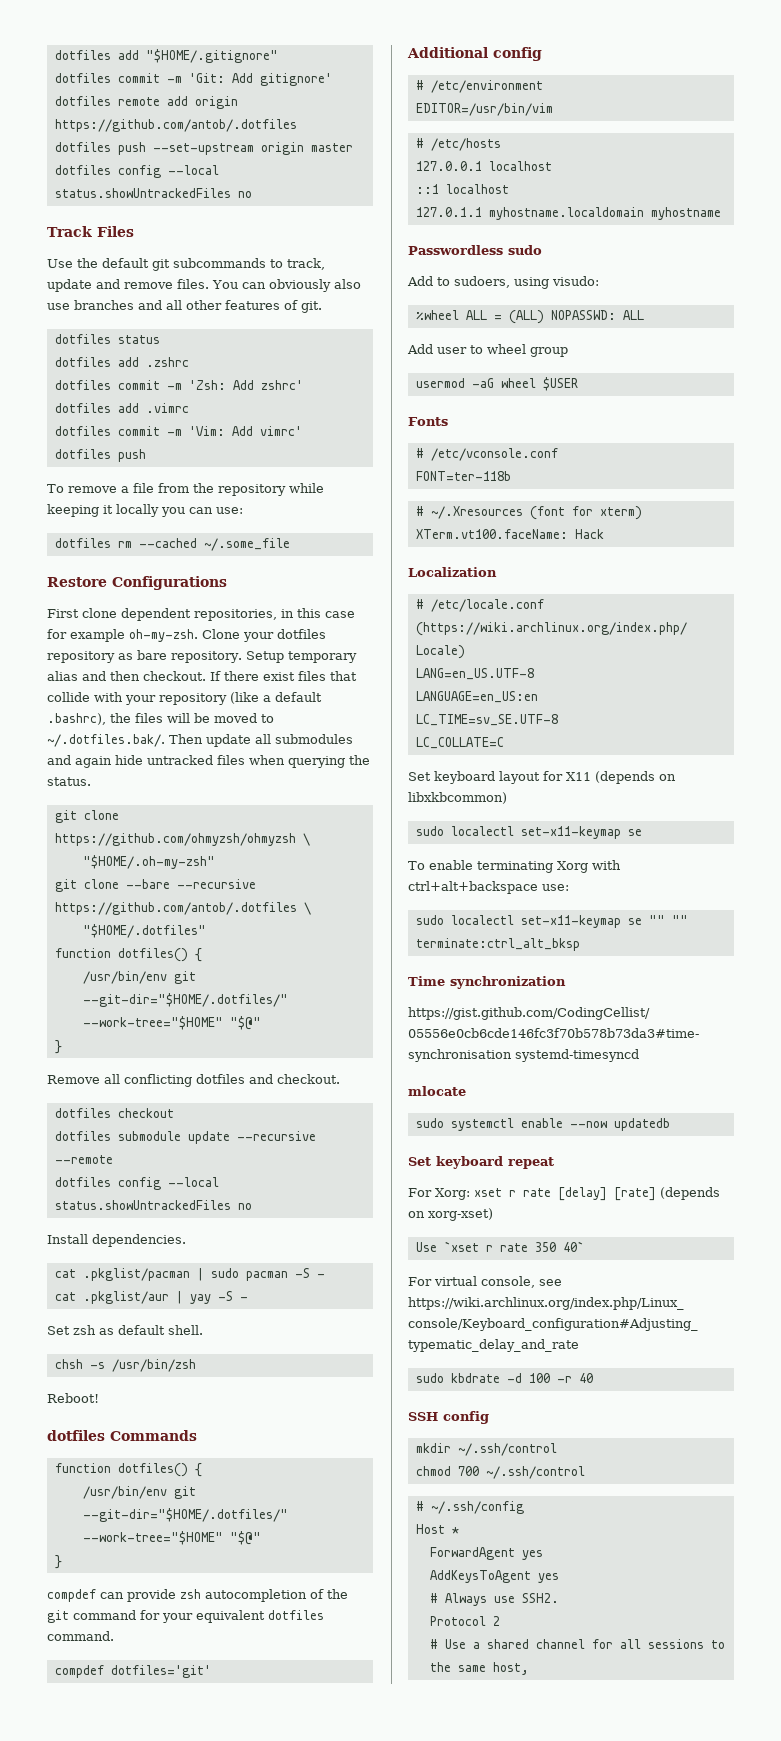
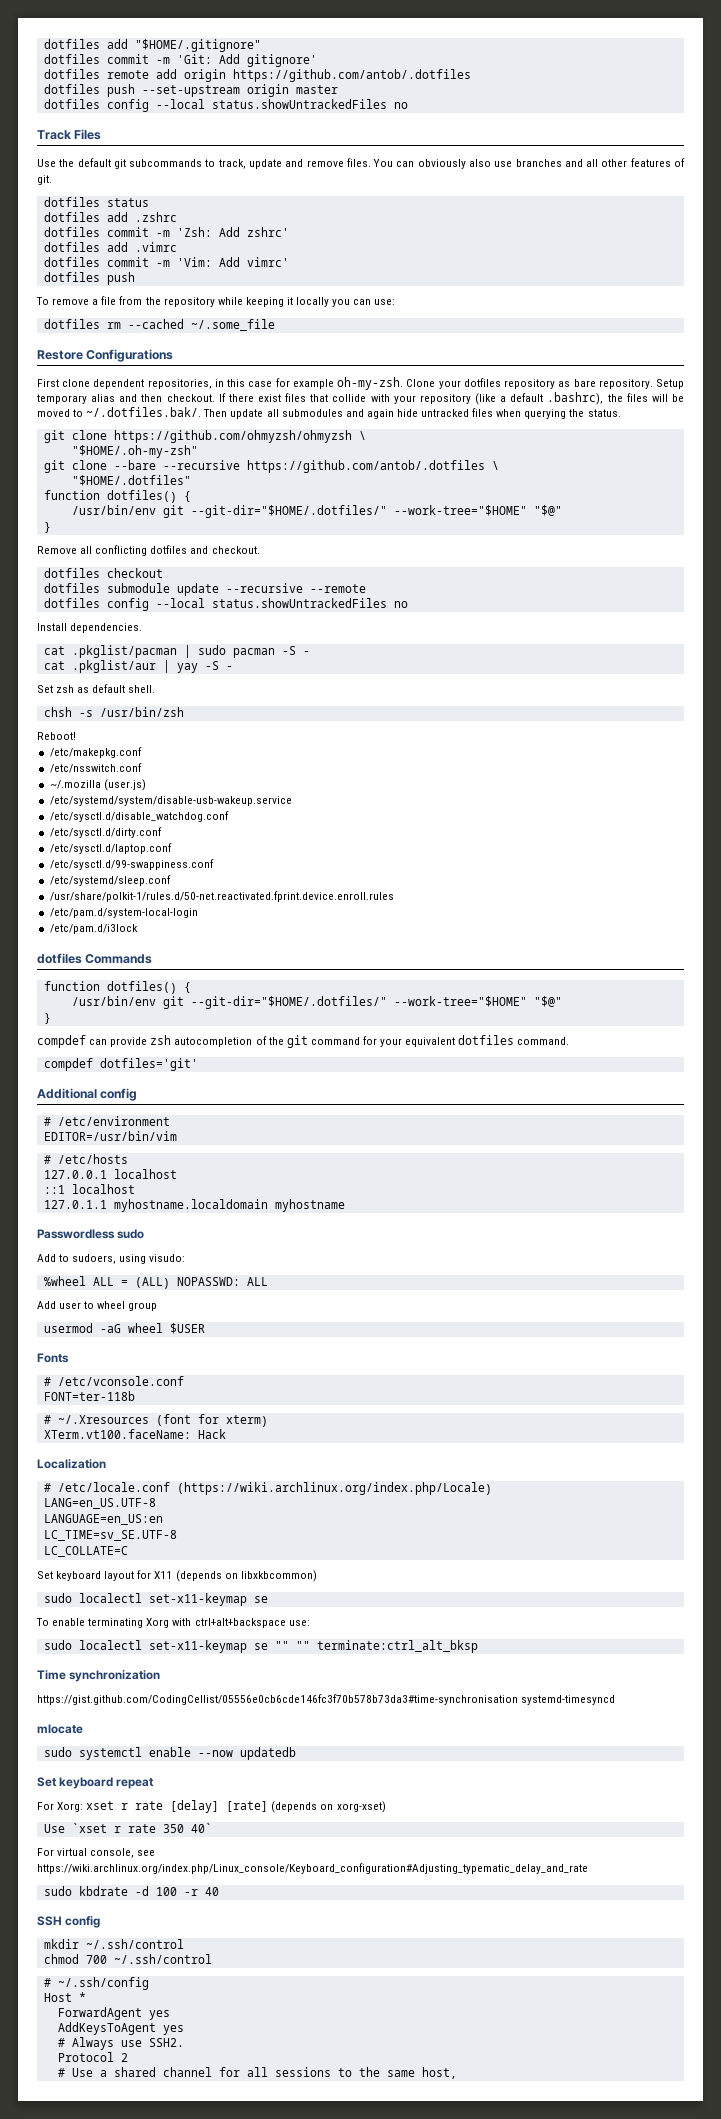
+ /etc/makepkg.conf
+ /etc/nsswitch.conf
+ ~/.mozilla (user.js)
+ /etc/systemd/system/disable-usb-wakeup.service
+ /etc/sysctl.d/disable_watchdog.conf
+ /etc/sysctl.d/dirty.conf
+ /etc/sysctl.d/laptop.conf
+ /etc/sysctl.d/99-swappiness.conf
+ /etc/systemd/sleep.conf
+ /usr/share/polkit-1/rules.d/50-net.reactivated.fprint.device.enroll.rules
+ /etc/pam.d/system-local-login
+ /etc/pam.d/i3lock

